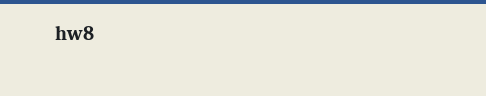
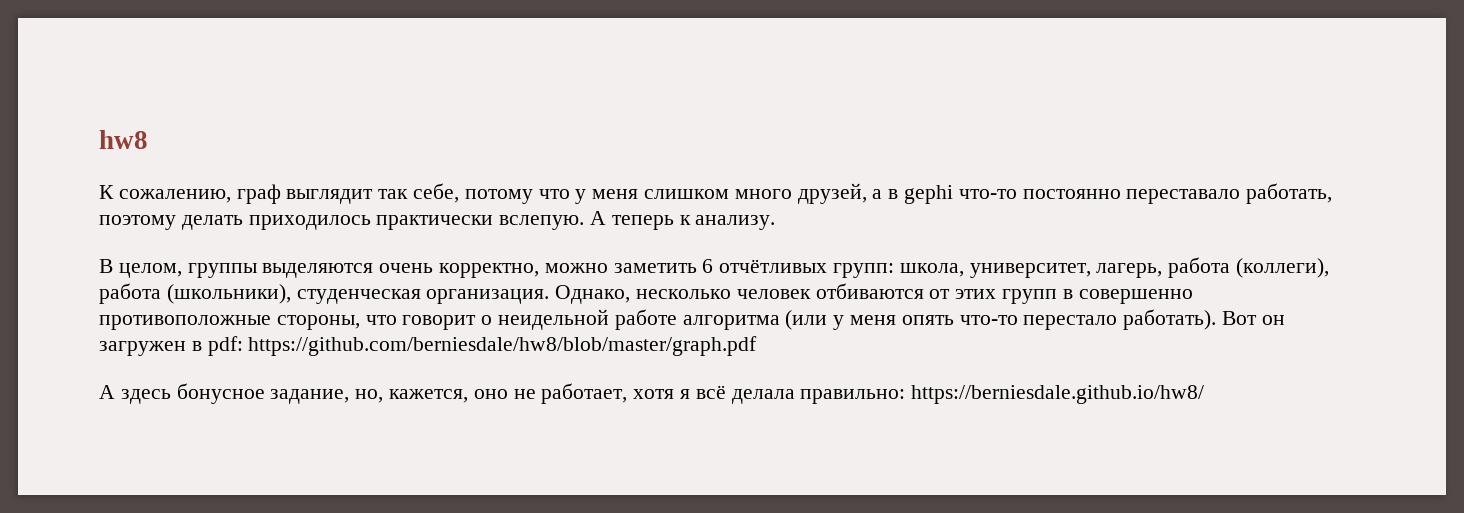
+ К сожалению, граф выглядит так себе, потому что у меня слишком много друзей, а в gephi что-то постоянно переставало работать, поэтому делать приходилось практически вслепую. А теперь к анализу.
+ В целом, группы выделяются очень корректно, можно заметить 6 отчётливых групп: школа, университет, лагерь, работа (коллеги), работа (школьники), студенческая организация. Однако, несколько человек отбиваются от этих групп в совершенно противоположные стороны, что говорит о неидельной работе алгоритма (или у меня опять что-то перестало работать). Вот он загружен в pdf: https://github.com/berniesdale/hw8/blob/master/graph.pdf
+ А здесь бонусное задание, но, кажется, оно не работает, хотя я всё делала правильно: https://berniesdale.github.io/hw8/

